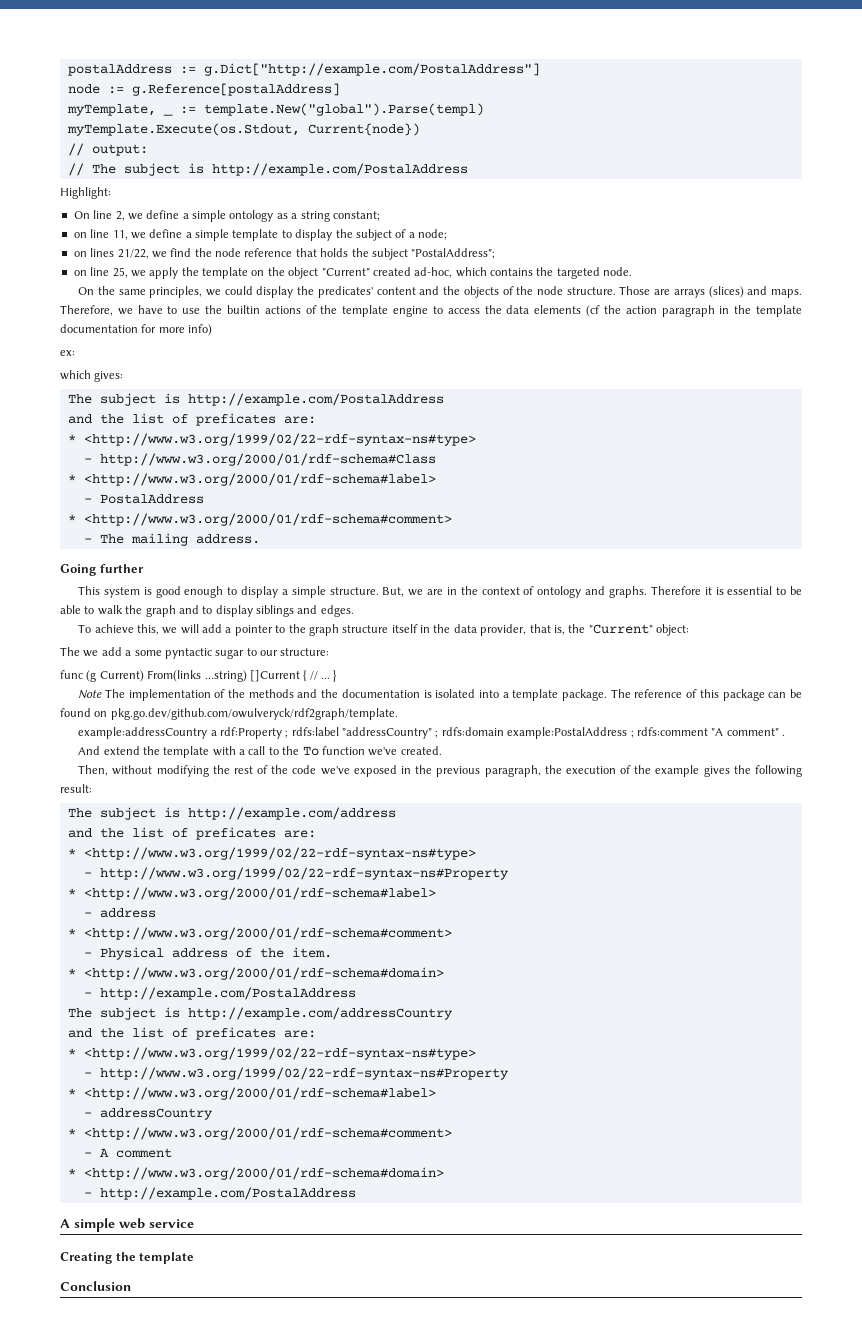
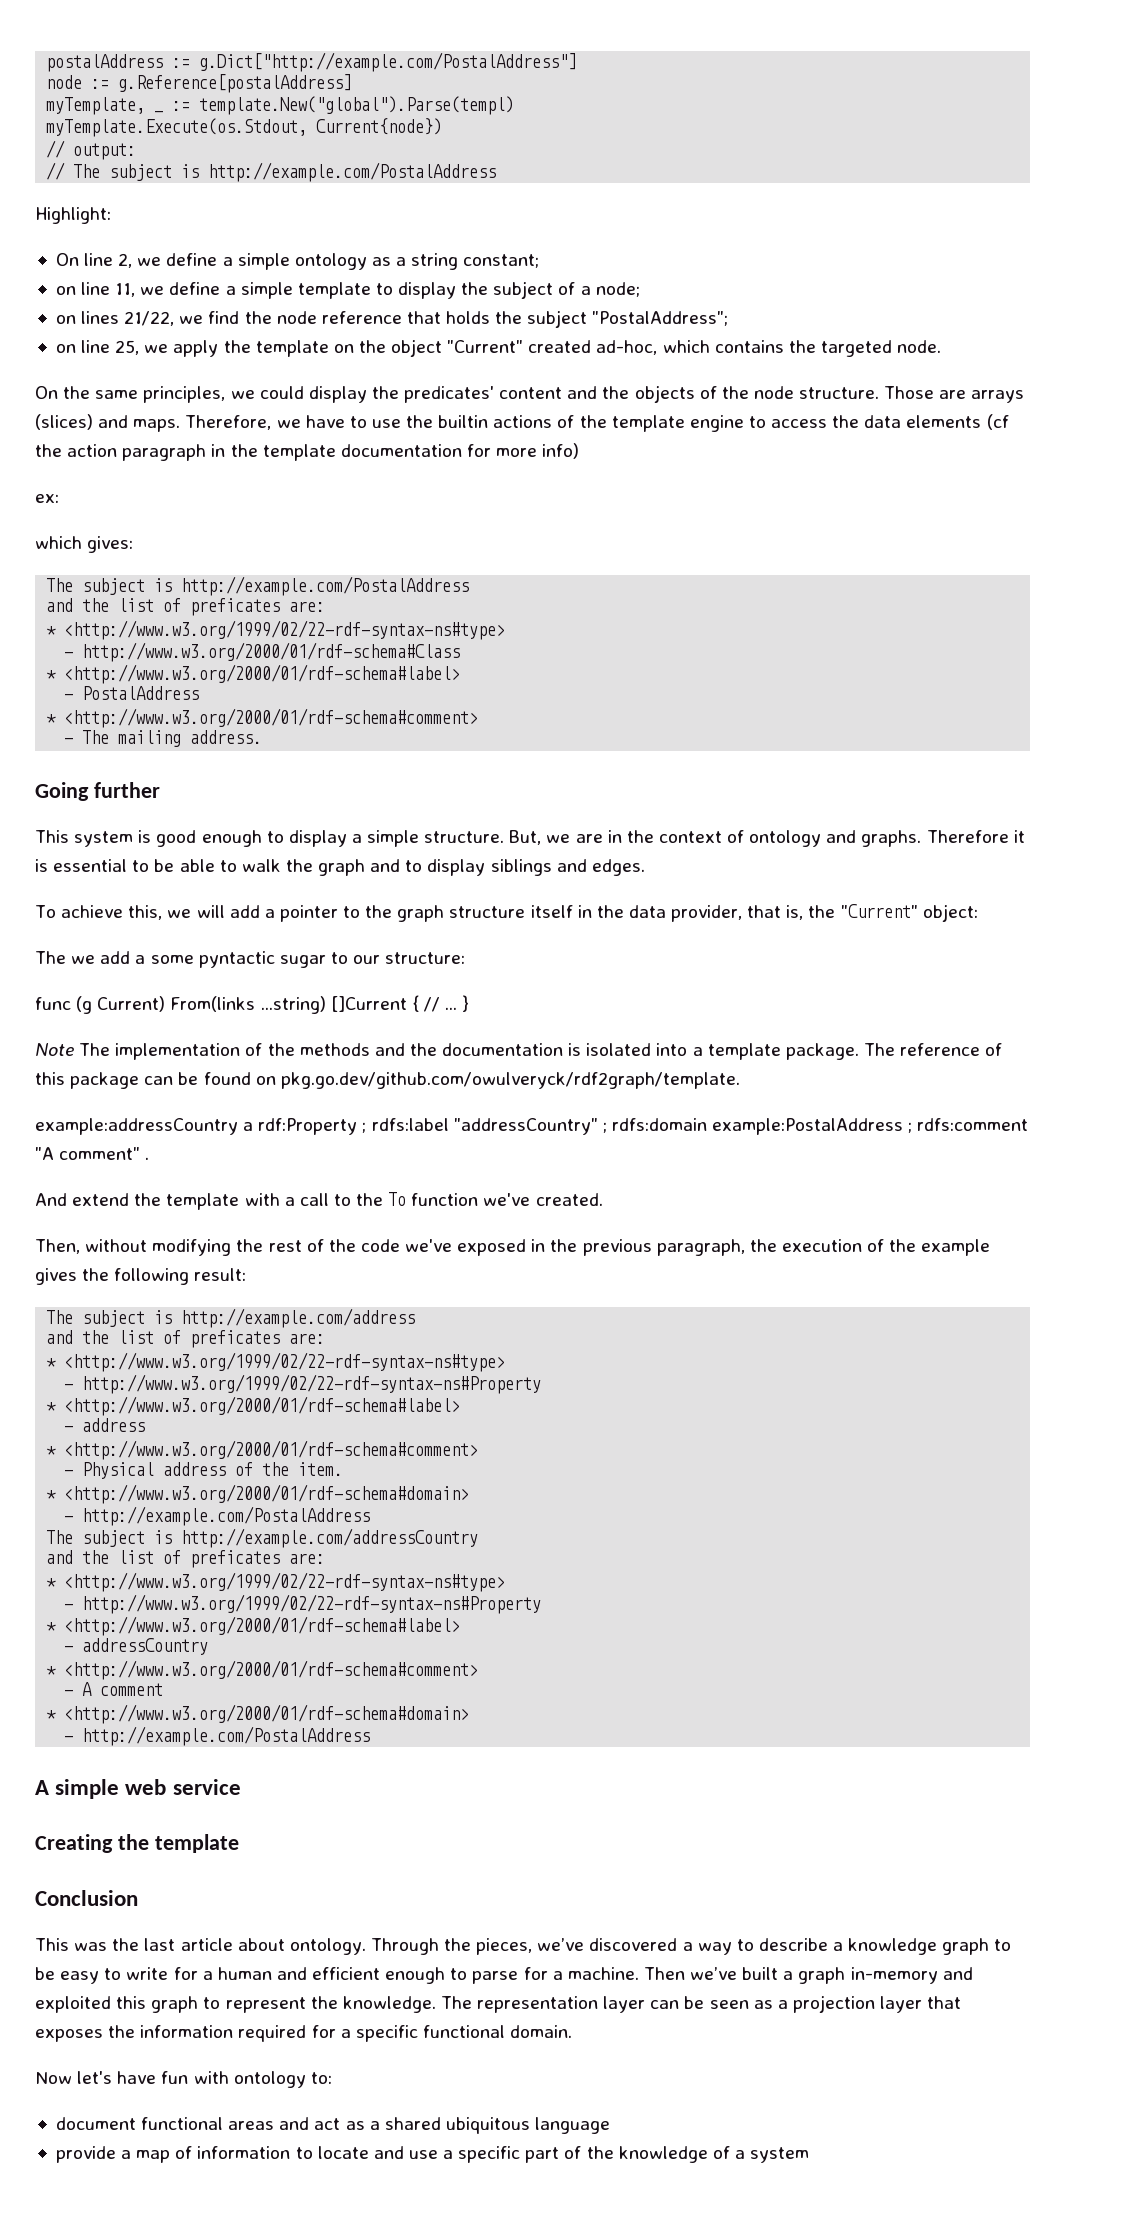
+ This was the last article about ontology. Through the pieces, we’ve discovered a way to describe a knowledge graph to be easy to write for a human and efficient enough to parse for a machine. Then we’ve built a graph in-memory and exploited this graph to represent the knowledge. The representation layer can be seen as a projection layer that exposes the information required for a specific functional domain.
+ Now let's have fun with ontology to:
+ document functional areas and act as a shared ubiquitous language
+ provide a map of information to locate and use a specific part of the knowledge of a system

